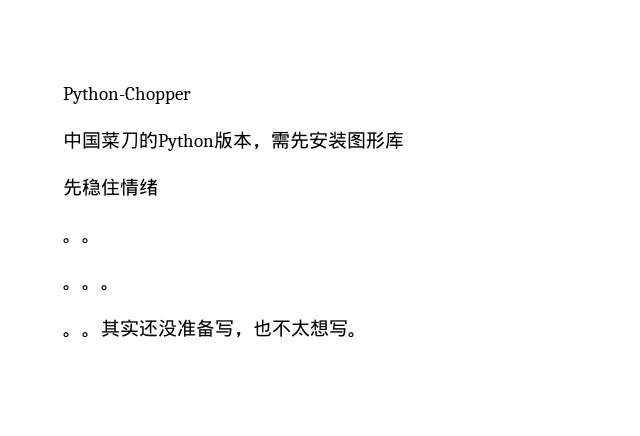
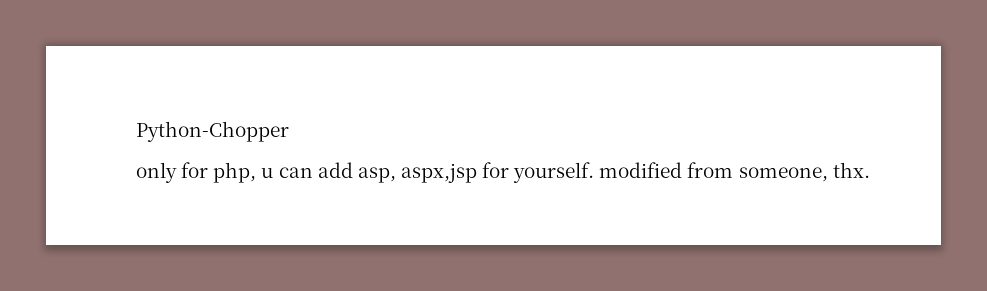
- 中国菜刀的Python版本，需先安装图形库
- 先稳住情绪
- 。。
- 。。。
- 。。其实还没准备写，也不太想写。
+ only for php, u can add asp, aspx,jsp for yourself. modified from someone, thx.

